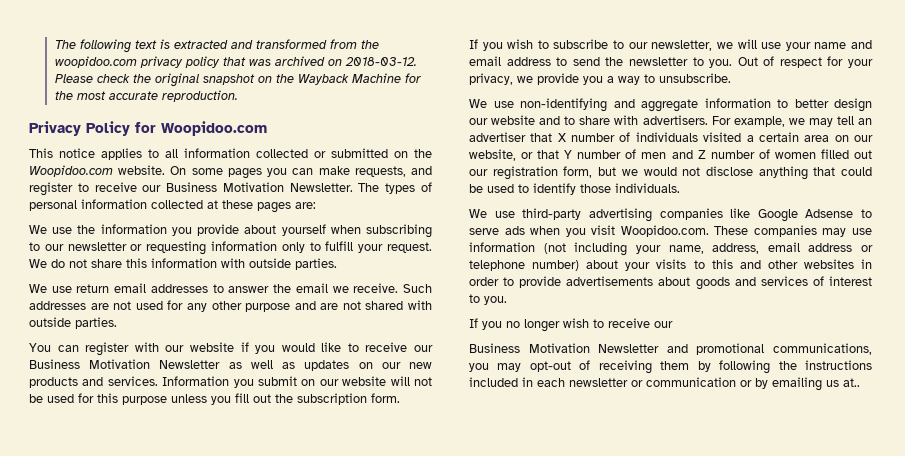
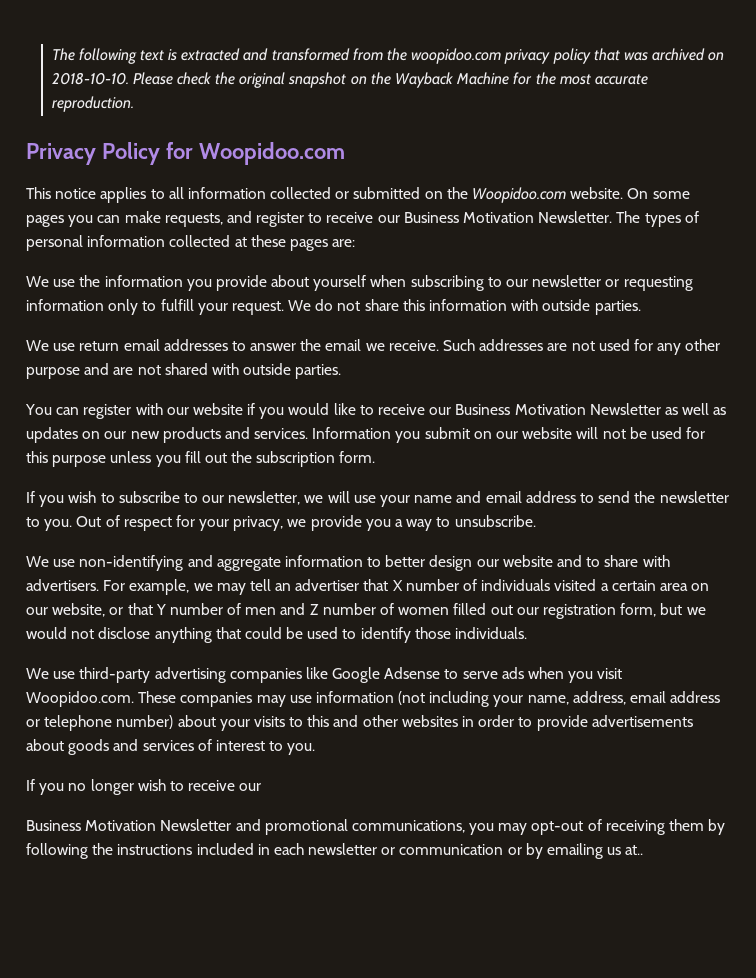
- The following text is extracted and transformed from the woopidoo.com privacy policy that was archived on 2018-03-12.
+ The following text is extracted and transformed from the woopidoo.com privacy policy that was archived on 2018-10-10.

